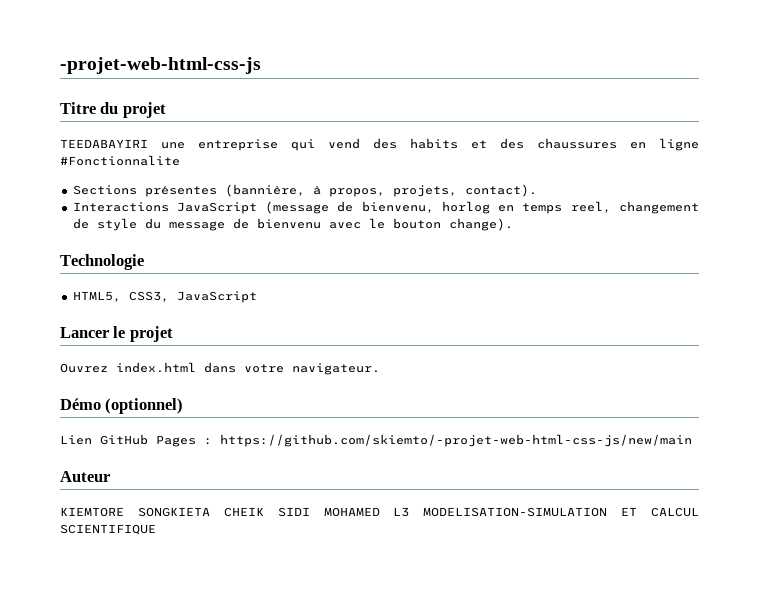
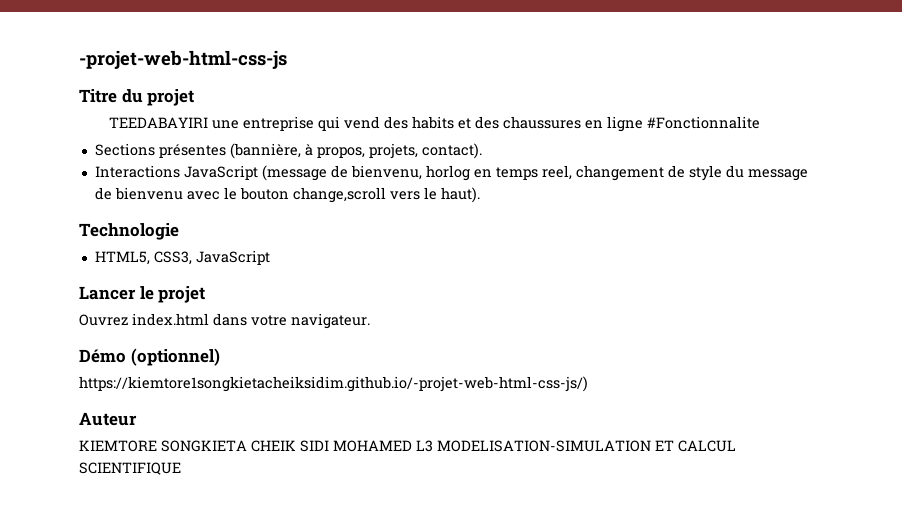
- Interactions JavaScript (message de bienvenu, horlog en temps reel, changement de style du message de bienvenu avec le bouton change).
+ Interactions JavaScript (message de bienvenu, horlog en temps reel, changement de style du message de bienvenu avec le bouton change,scroll vers le haut).
- Lien GitHub Pages : https://github.com/skiemto/-projet-web-html-css-js/new/main
+ https://kiemtore1songkietacheiksidim.github.io/-projet-web-html-css-js/)

